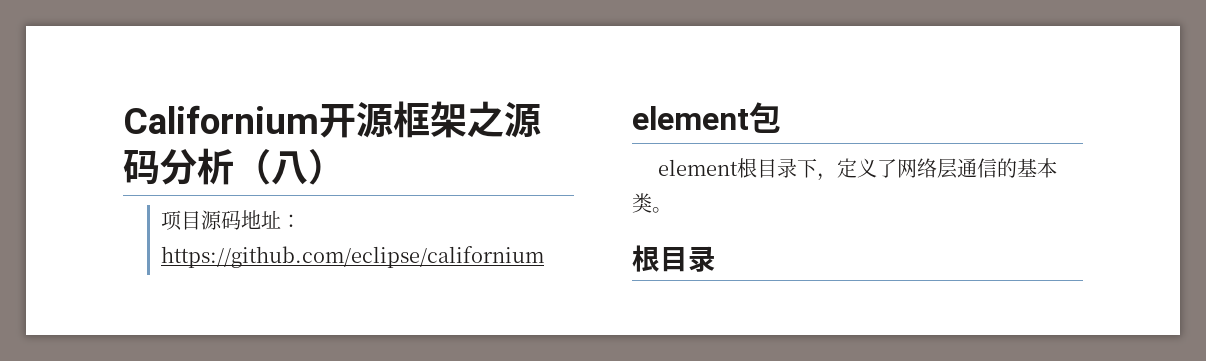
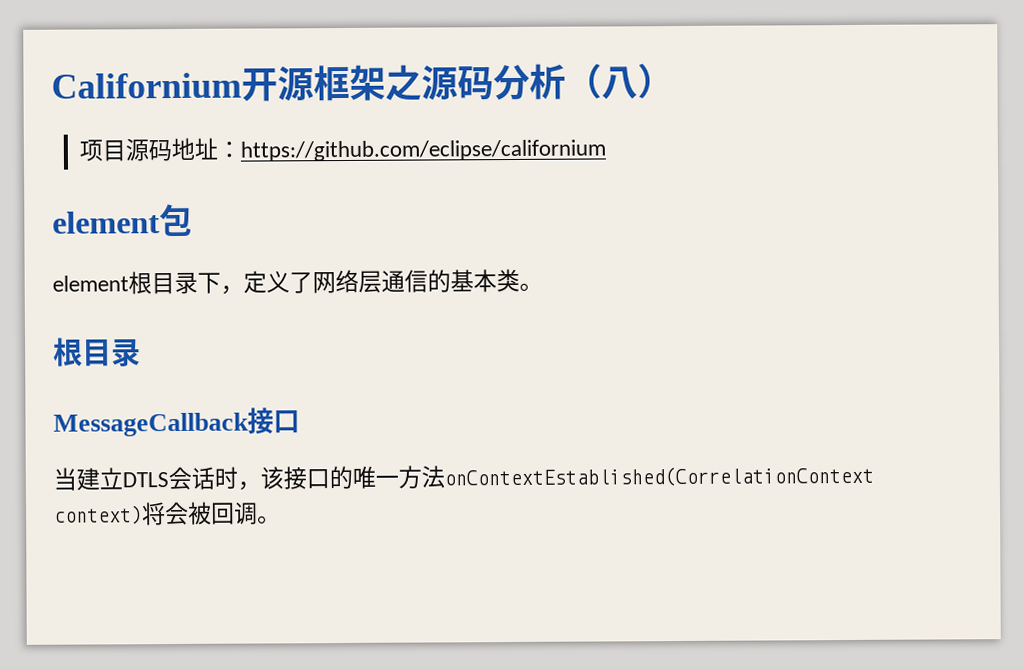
+ MessageCallback接口
+ 当建立DTLS会话时，该接口的唯一方法onContextEstablished(CorrelationContext context)将会被回调。

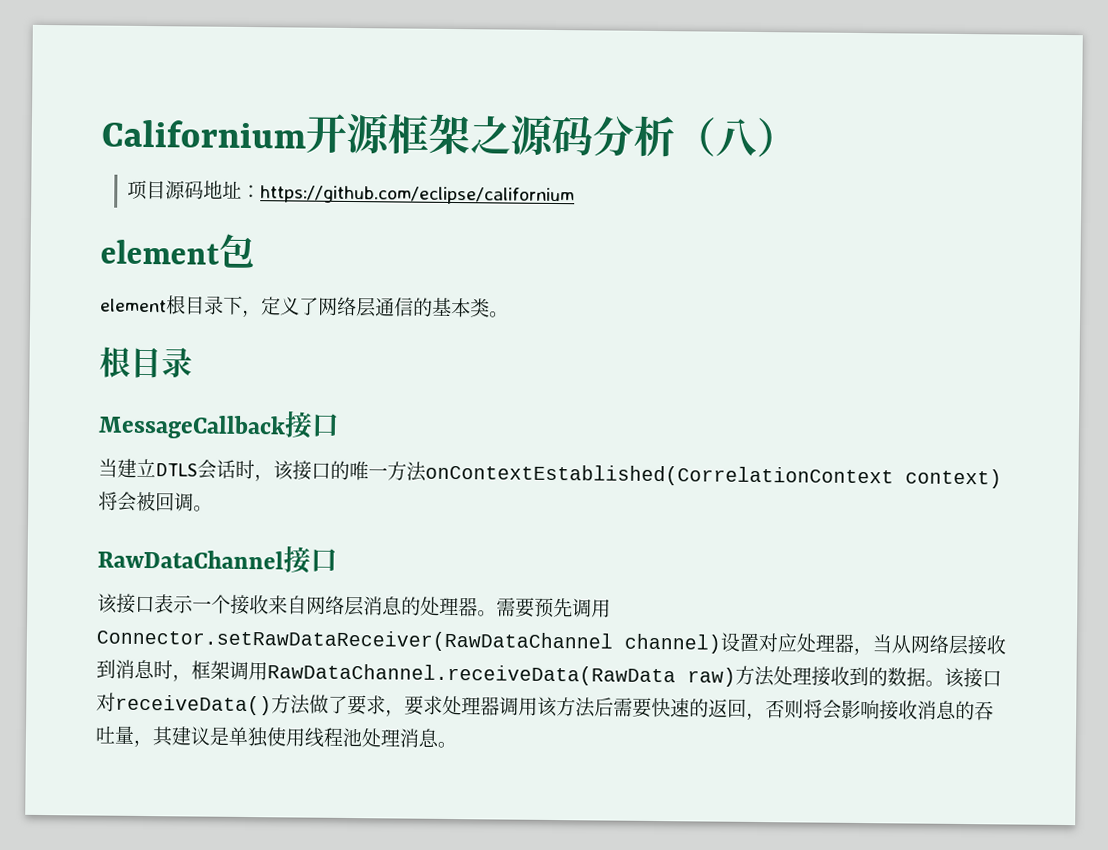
+ RawDataChannel接口
+ 该接口表示一个接收来自网络层消息的处理器。需要预先调用Connector.setRawDataReceiver(RawDataChannel channel)设置对应处理器，当从网络层接收到消息时，框架调用RawDataChannel.receiveData(RawData raw)方法处理接收到的数据。该接口对receiveData()方法做了要求，要求处理器调用该方法后需要快速的返回，否则将会影响接收消息的吞吐量，其建议是单独使用线程池处理消息。

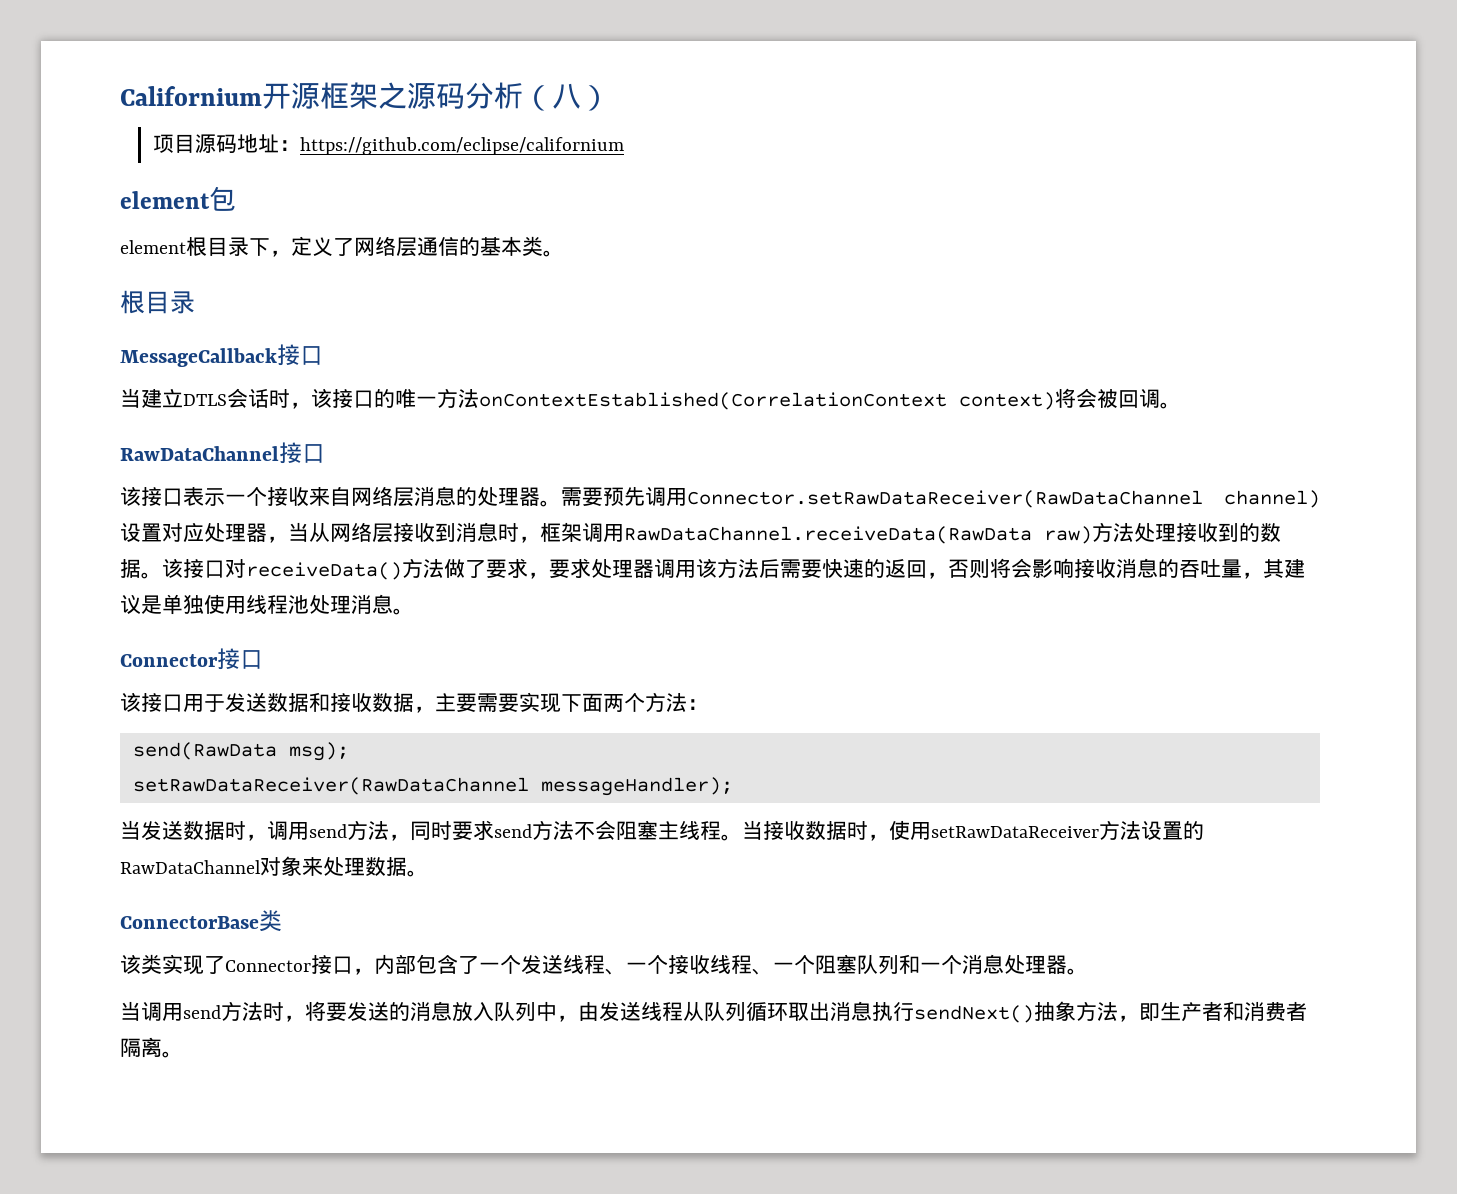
  该接口对receiveData()方法做了要求，要求处理器调用该方法后需要快速的返回，否则将会影响接收消息的吞吐量，其建议是单独使用线程池处理消息。
+ Connector接口
+ 该接口用于发送数据和接收数据，主要需要实现下面两个方法：
+ send(RawData msg);
+ setRawDataReceiver(RawDataChannel messageHandler);
+ 当发送数据时，调用send方法，同时要求send方法不会阻塞主线程。当接收数据时，使用setRawDataReceiver方法设置的RawDataChannel对象来处理数据。
+ ConnectorBase类
+ 该类实现了Connector接口，内部包含了一个发送线程、一个接收线程、一个阻塞队列和一个消息处理器。
+ 当调用send方法时，将要发送的消息放入队列中，由发送线程从队列循环取出消息执行sendNext()抽象方法，即生产者和消费者隔离。

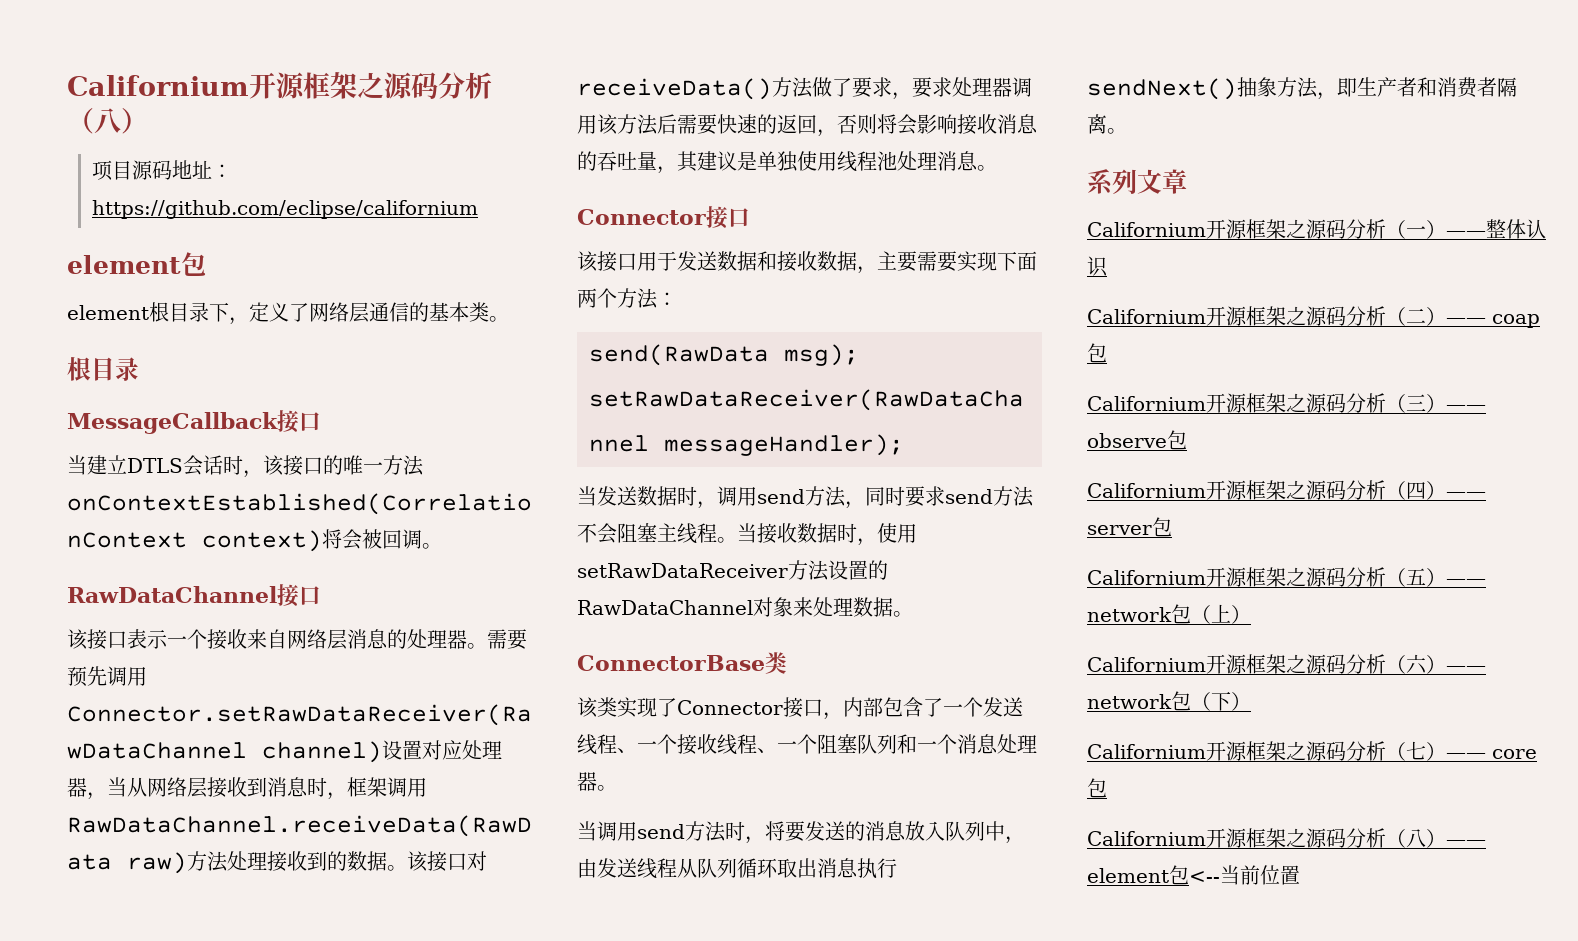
+ 系列文章
+ Californium开源框架之源码分析（一）——整体认识
+ Californium开源框架之源码分析（二）—— coap包
+ Californium开源框架之源码分析（三）—— observe包
+ Californium开源框架之源码分析（四）—— server包
+ Californium开源框架之源码分析（五）—— network包（上）
+ Californium开源框架之源码分析（六）—— network包（下）
+ Californium开源框架之源码分析（七）—— core包
+ Californium开源框架之源码分析（八）—— element包<--当前位置

